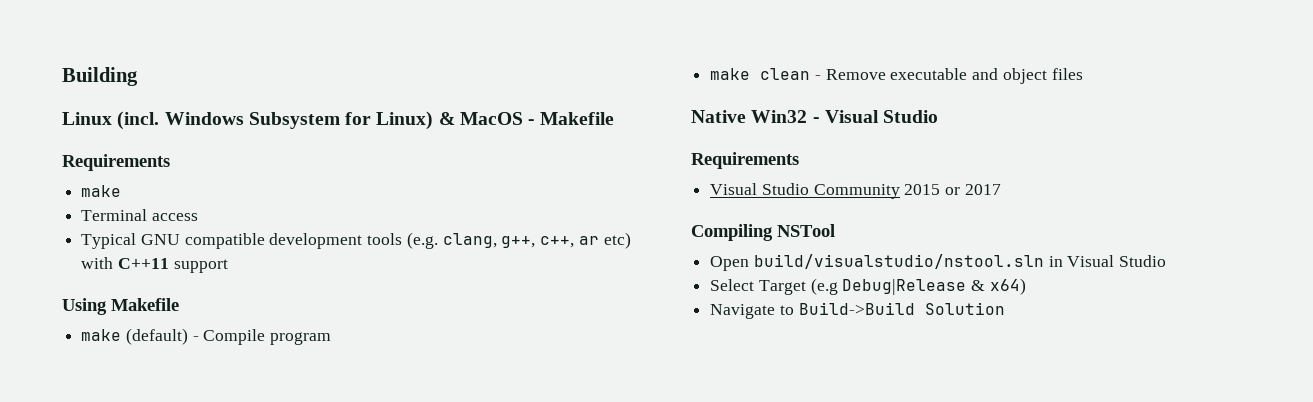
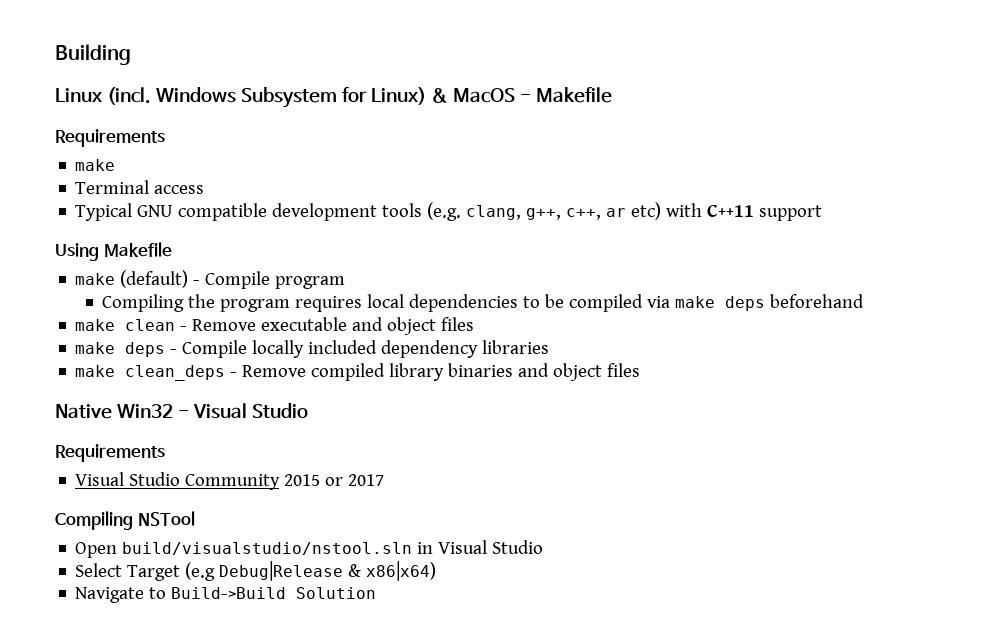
+ Compiling the program requires local dependencies to be compiled via make deps beforehand
+ make deps - Compile locally included dependency libraries
+ make clean_deps - Remove compiled library binaries and object files
- Select Target (e.g Debug|Release & x64)
+ Select Target (e.g Debug|Release & x86|x64)

